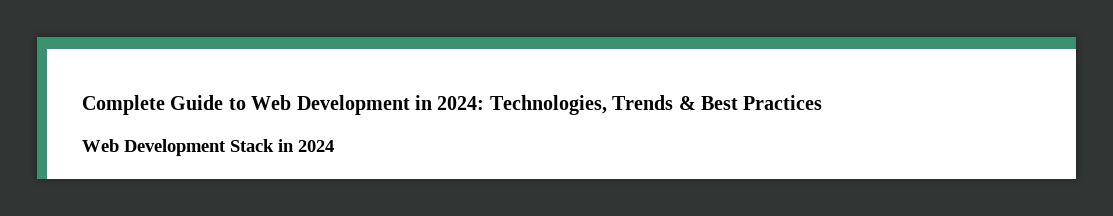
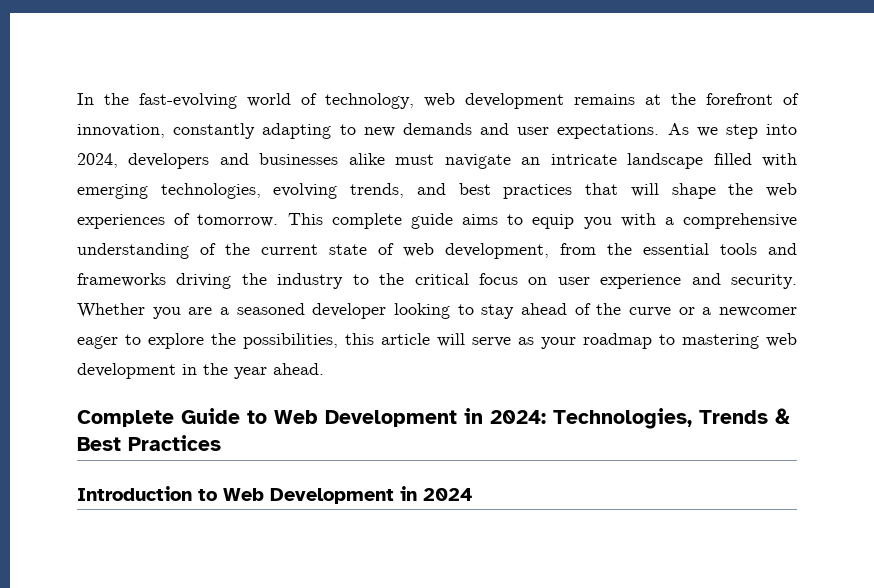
+ In the fast-evolving world of technology, web development remains at the forefront of innovation, constantly adapting to new demands and user expectations. As we step into 2024, developers and businesses alike must navigate an intricate landscape filled with emerging technologies, evolving trends, and best practices that will shape the web experiences of tomorrow. This complete guide aims to equip you with a comprehensive understanding of the current state of web development, from the essential tools and frameworks driving the industry to the critical focus on user experience and security. Whether you are a seasoned developer looking to stay ahead of the curve or a newcomer eager to explore the possibilities, this article will serve as your roadmap to mastering web development in the year ahead.
- Web Development Stack in 2024
+ Introduction to Web Development in 2024

